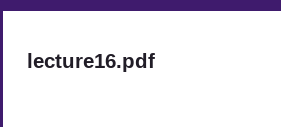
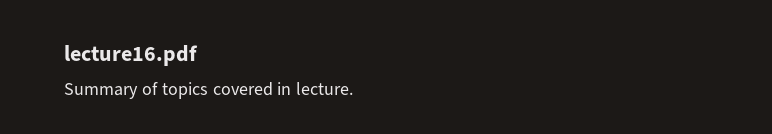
+ Summary of topics covered in lecture.

